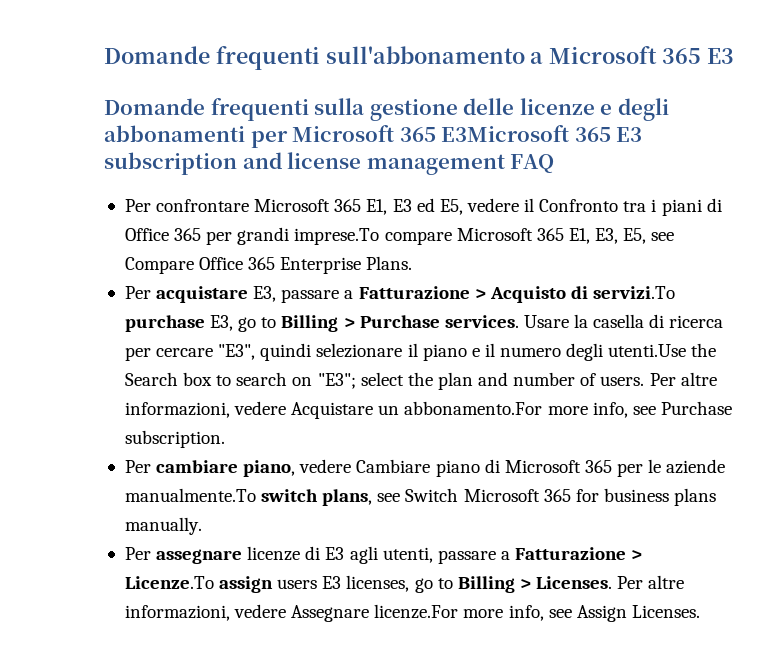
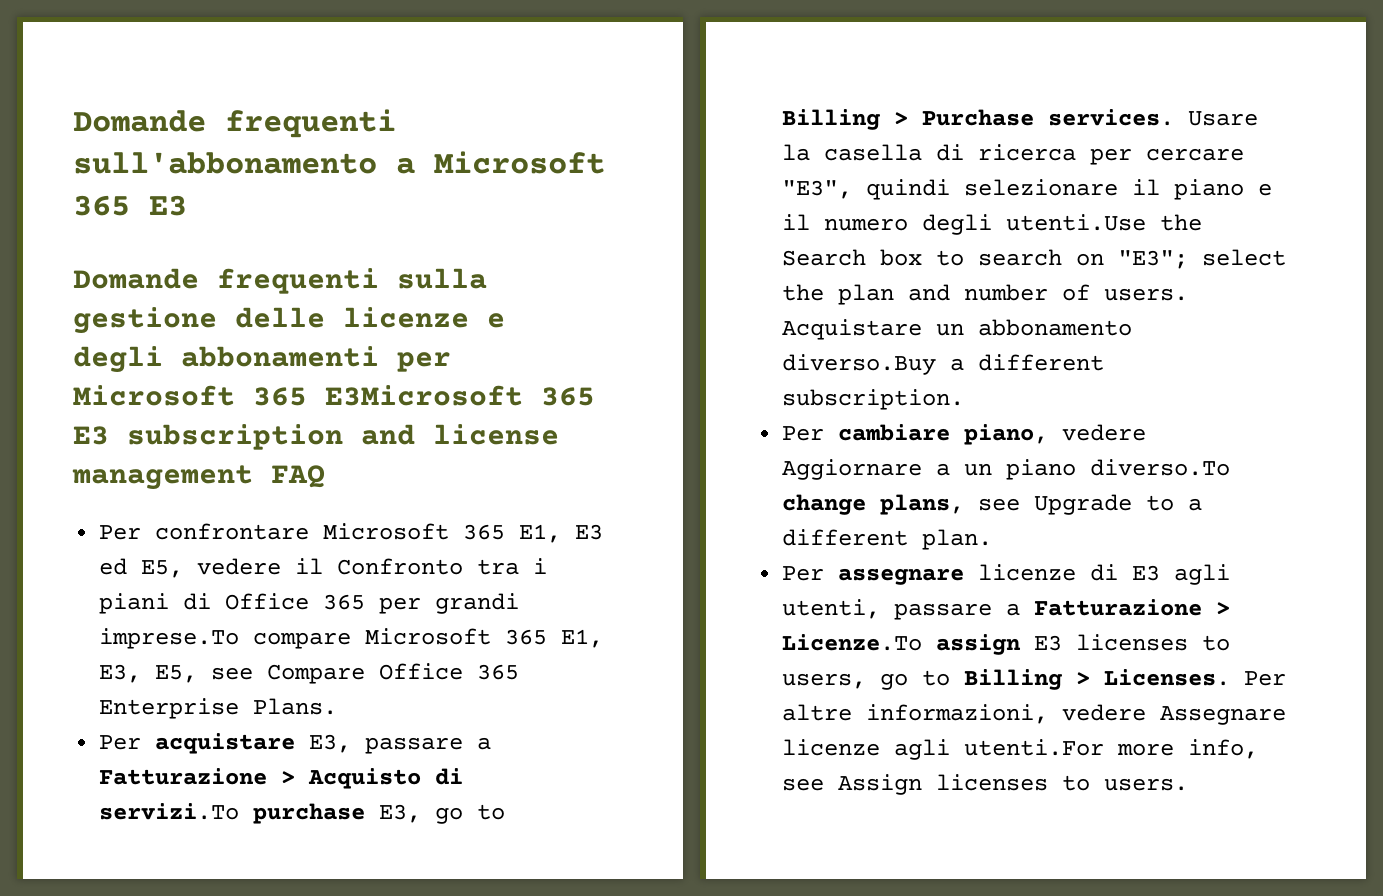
- Per altre informazioni, vedere Acquistare un abbonamento.For more info, see Purchase subscription.
+ Acquistare un abbonamento diverso.Buy a different subscription.
- Per cambiare piano, vedere Cambiare piano di Microsoft 365 per le aziende manualmente.To switch plans, see Switch Microsoft 365 for business plans manually.
+ Per cambiare piano, vedere Aggiornare a un piano diverso.To change plans, see Upgrade to a different plan.
- Per assegnare licenze di E3 agli utenti, passare a Fatturazione > Licenze.To assign users E3 licenses, go to Billing > Licenses.
+ Per assegnare licenze di E3 agli utenti, passare a Fatturazione > Licenze.To assign E3 licenses to users, go to Billing > Licenses.
- Per altre informazioni, vedere Assegnare licenze.For more info, see Assign Licenses.
+ Per altre informazioni, vedere Assegnare licenze agli utenti.For more info, see Assign licenses to users.

